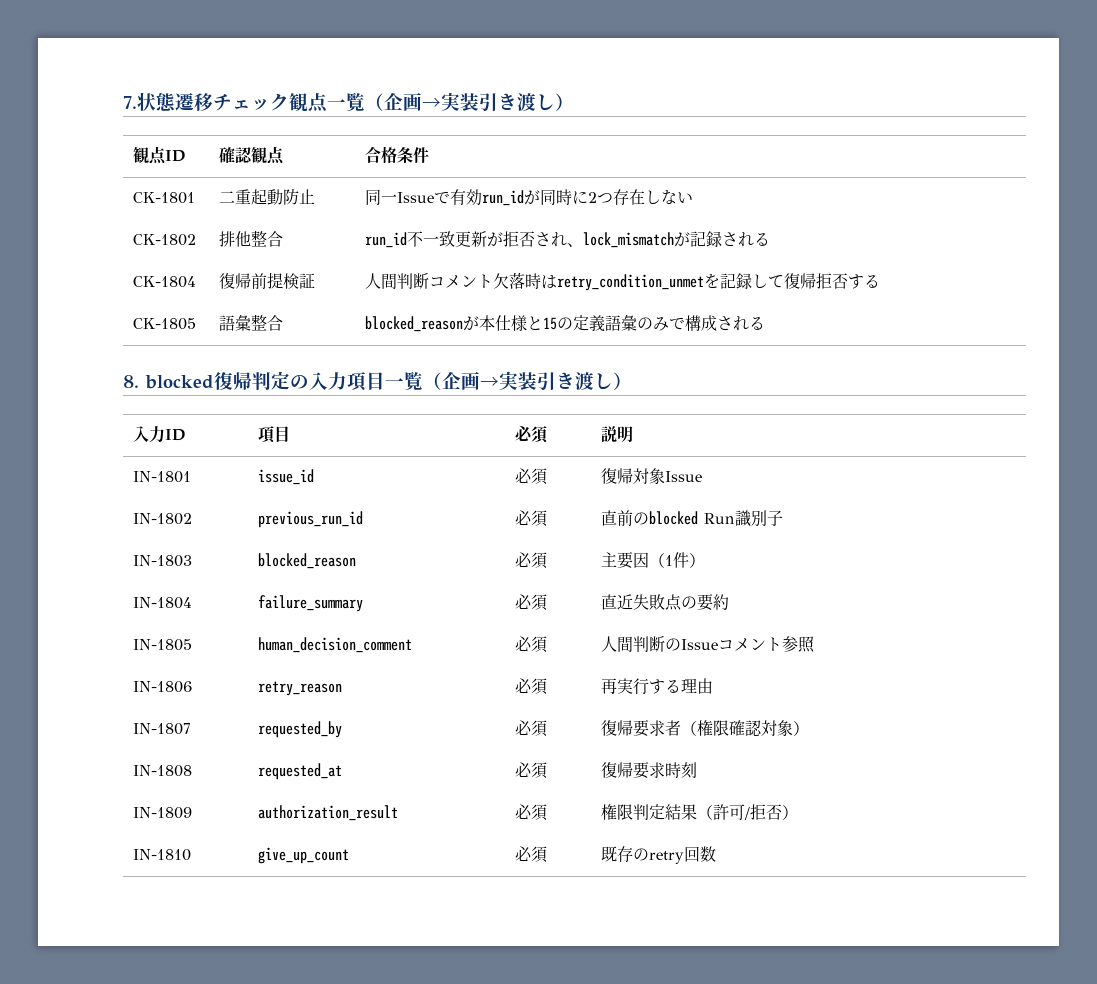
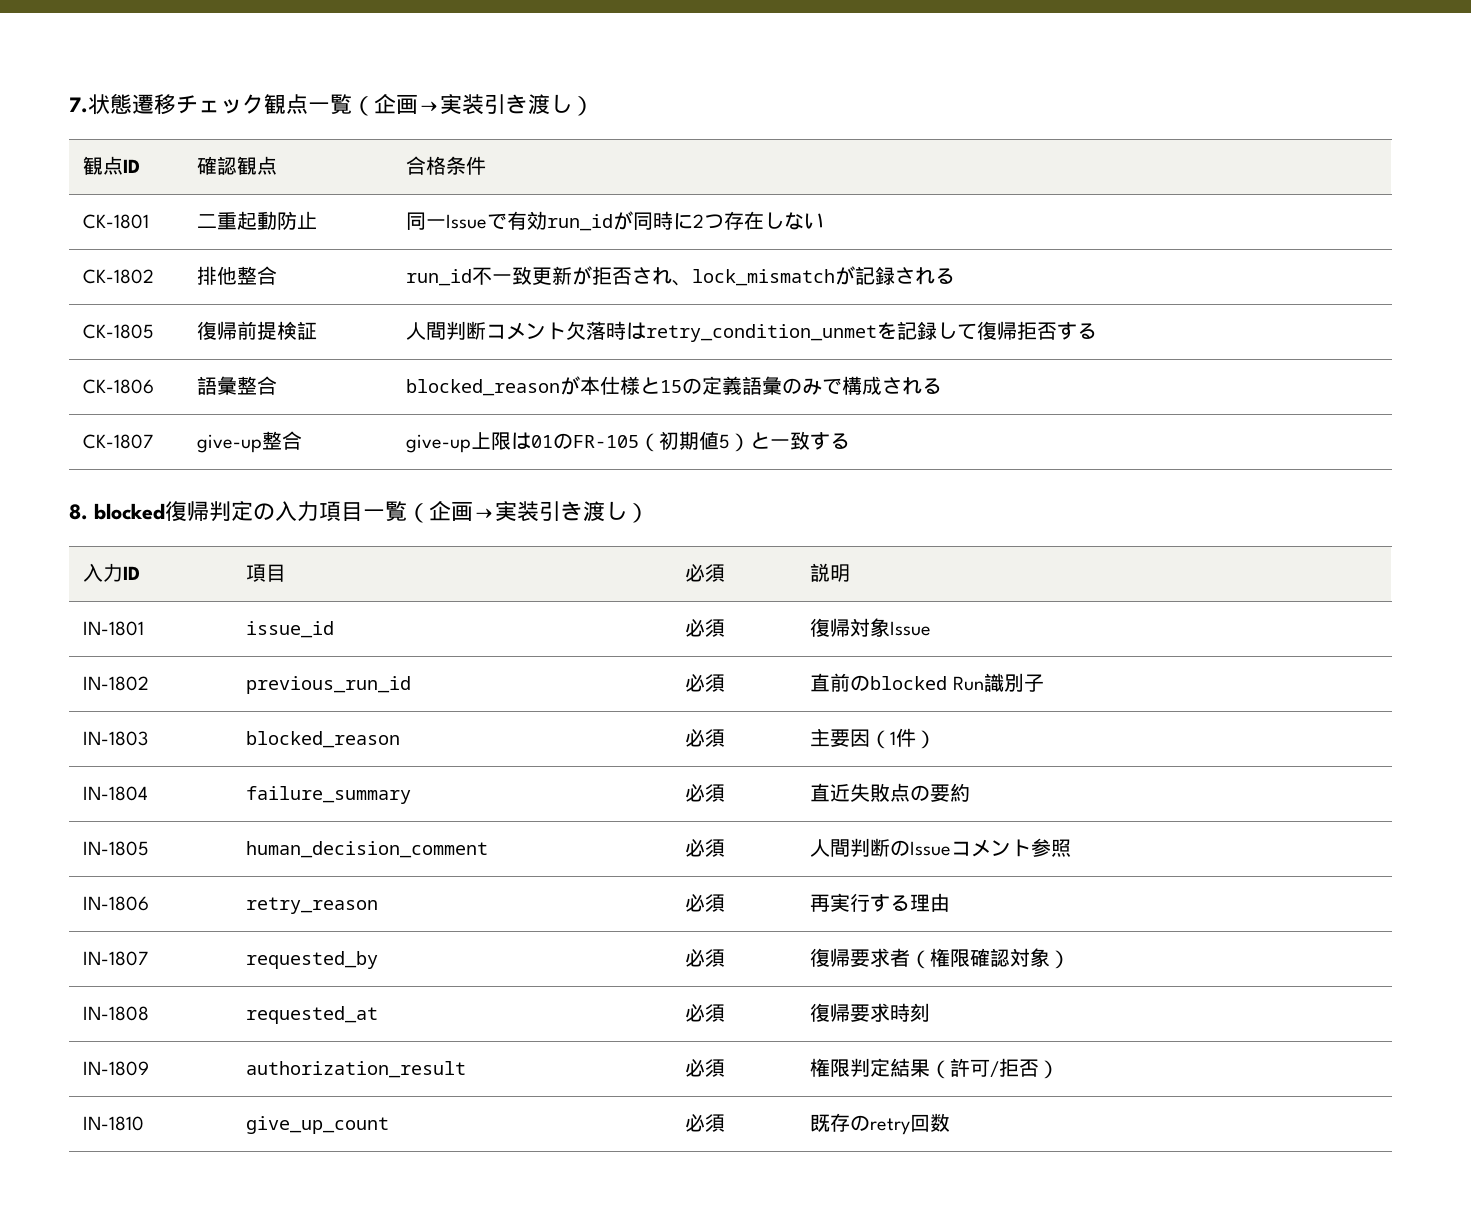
- CK-1804 | 復帰前提検証 | 人間判断コメント欠落時はretry_condition_unmetを記録して復帰拒否する
+ CK-1805 | 復帰前提検証 | 人間判断コメント欠落時はretry_condition_unmetを記録して復帰拒否する
- CK-1805 | 語彙整合 | blocked_reasonが本仕様と15の定義語彙のみで構成される
+ CK-1806 | 語彙整合 | blocked_reasonが本仕様と15の定義語彙のみで構成される
+ CK-1807 | give-up整合 | give-up上限は01のFR-105（初期値5）と一致する

